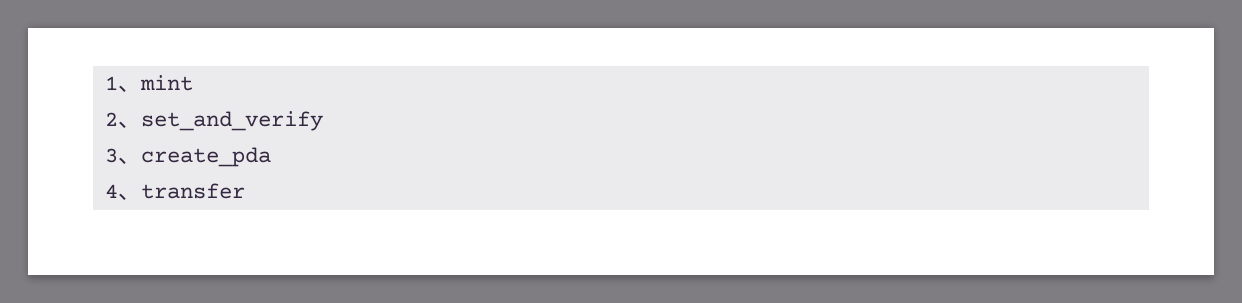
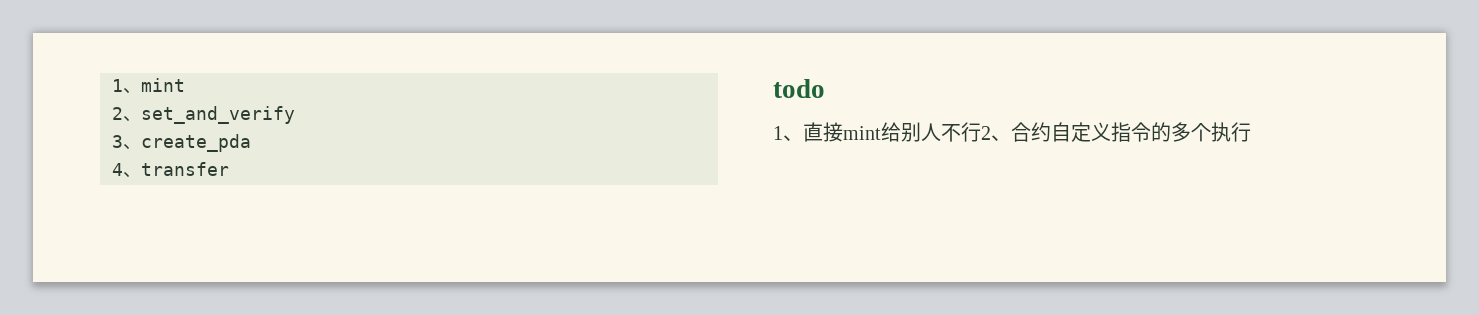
+ todo
+ 1、直接mint给别人不行2、合约自定义指令的多个执行

